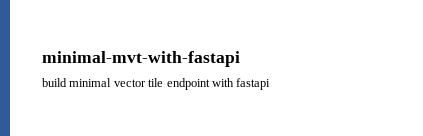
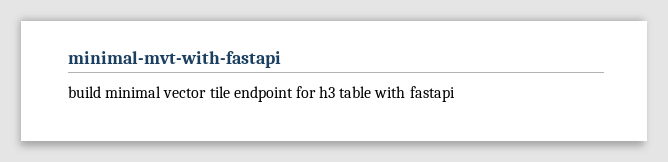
- build minimal vector tile endpoint with fastapi
+ build minimal vector tile endpoint for h3 table with fastapi

